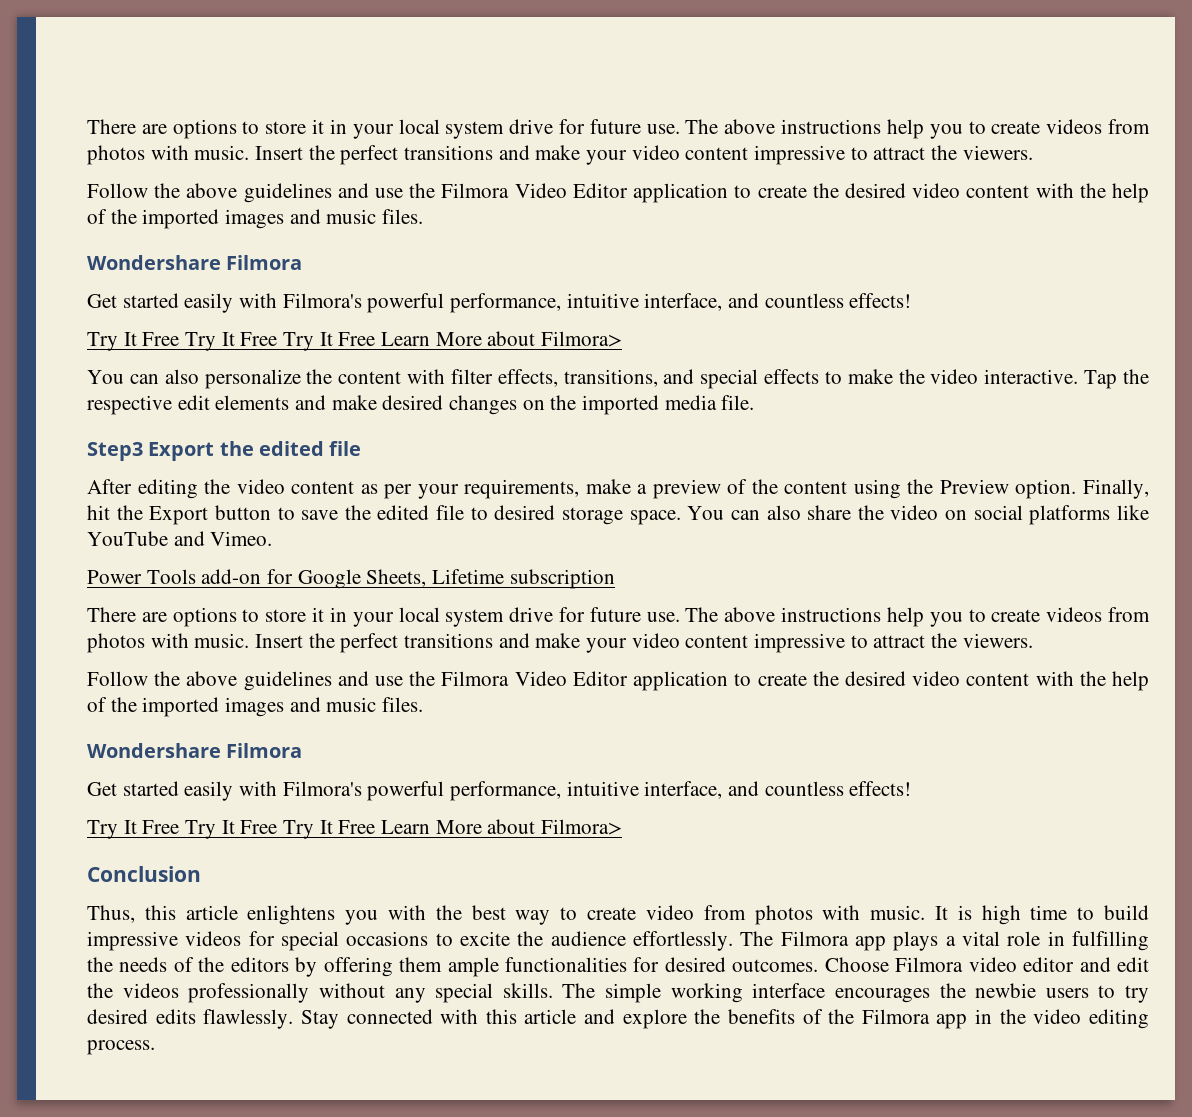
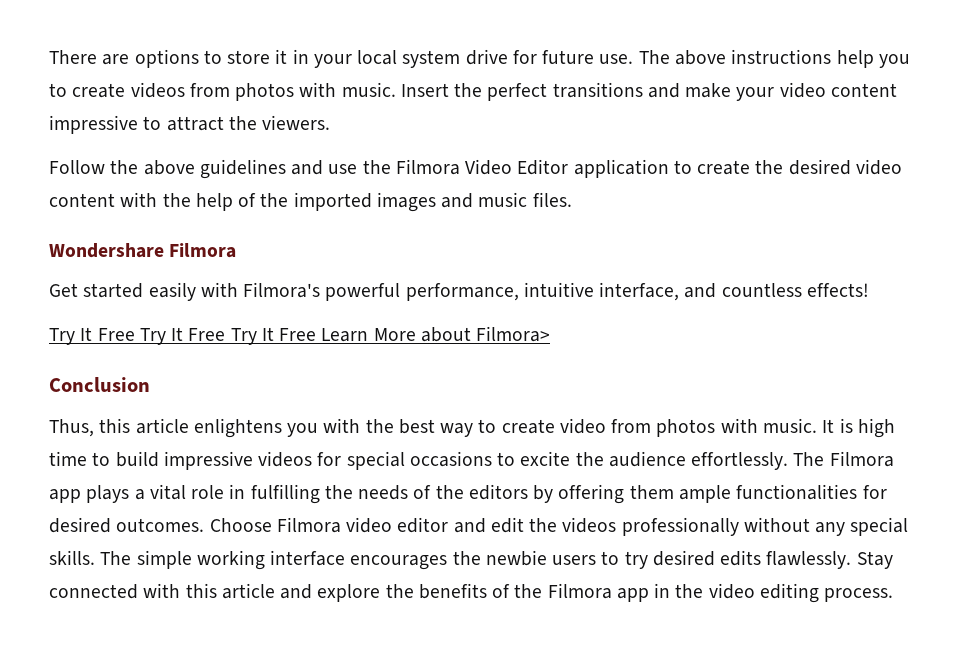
- You can also personalize the content with filter effects, transitions, and special effects to make the video interactive. Tap the respective edit elements and make desired changes on the imported media file.
- Step3 Export the edited file
- After editing the video content as per your requirements, make a preview of the content using the Preview option. Finally, hit the Export button to save the edited file to desired storage space. You can also share the video on social platforms like YouTube and Vimeo.
- Power Tools add-on for Google Sheets, Lifetime subscription
- There are options to store it in your local system drive for future use. The above instructions help you to create videos from photos with music. Insert the perfect transitions and make your video content impressive to attract the viewers.
- Follow the above guidelines and use the Filmora Video Editor application to create the desired video content with the help of the imported images and music files.
- Wondershare Filmora
- Get started easily with Filmora's powerful performance, intuitive interface, and countless effects!
- Try It Free Try It Free Try It Free Learn More about Filmora>

